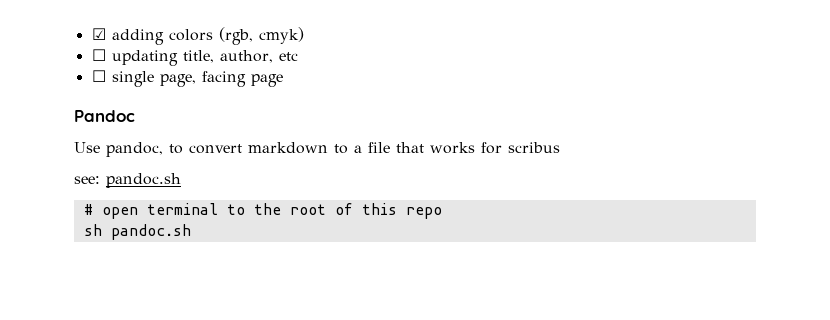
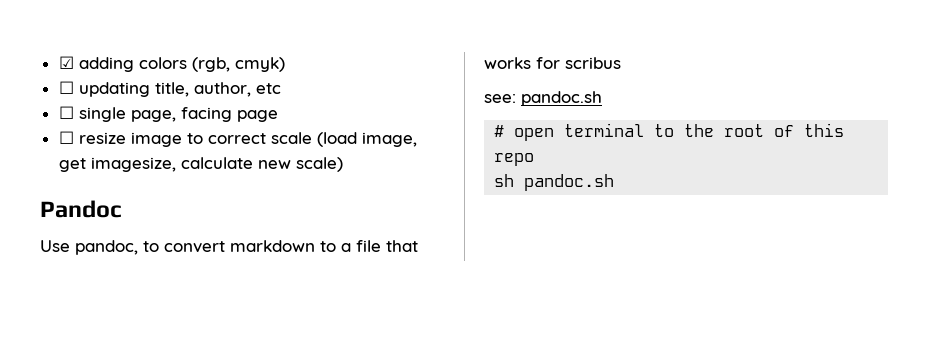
+ ☐ resize image to correct scale (load image, get imagesize, calculate new scale)

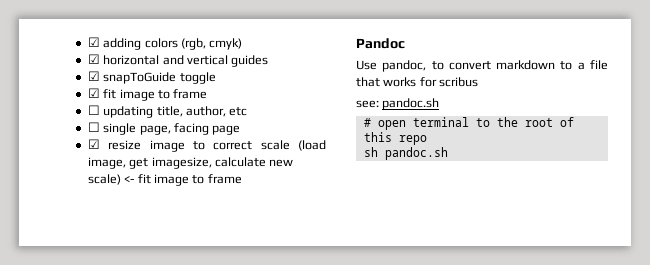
+ ☑ horizontal and vertical guides
+ ☑ snapToGuide toggle
+ ☑ fit image to frame
- ☐ resize image to correct scale (load image, get imagesize, calculate new scale)
+ ☑ resize image to correct scale (load image, get imagesize, calculate new scale) <- fit image to frame

